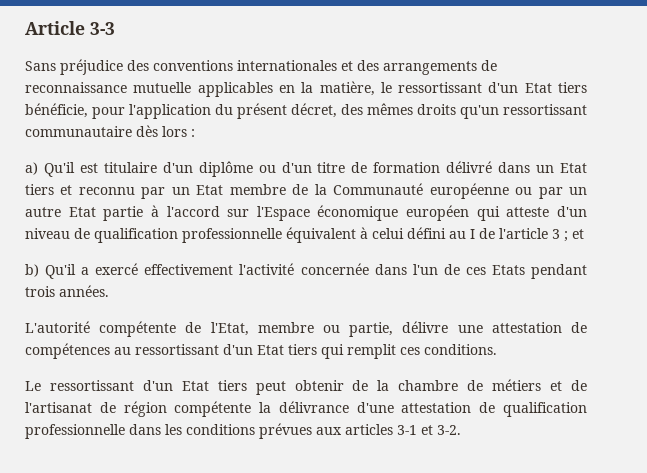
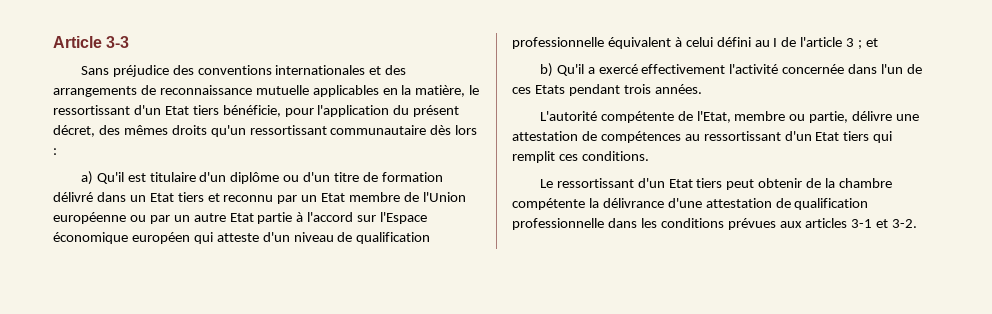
- a) Qu'il est titulaire d'un diplôme ou d'un titre de formation délivré dans un Etat tiers et reconnu par un Etat membre de la Communauté européenne ou par un autre Etat partie à l'accord sur l'Espace économique européen qui atteste d'un niveau de qualification professionnelle équivalent à celui défini au I de l'article 3 ; et
+ a) Qu'il est titulaire d'un diplôme ou d'un titre de formation délivré dans un Etat tiers et reconnu par un Etat membre de l'Union européenne ou par un autre Etat partie à l'accord sur l'Espace économique européen qui atteste d'un niveau de qualification professionnelle équivalent à celui défini au I de l'article 3 ; et
- Le ressortissant d'un Etat tiers peut obtenir de la chambre de métiers et de l'artisanat de région compétente la délivrance d'une attestation de qualification professionnelle dans les conditions prévues aux articles 3-1 et 3-2.
+ Le ressortissant d'un Etat tiers peut obtenir de la chambre compétente la délivrance d'une attestation de qualification professionnelle dans les conditions prévues aux articles 3-1 et 3-2.

